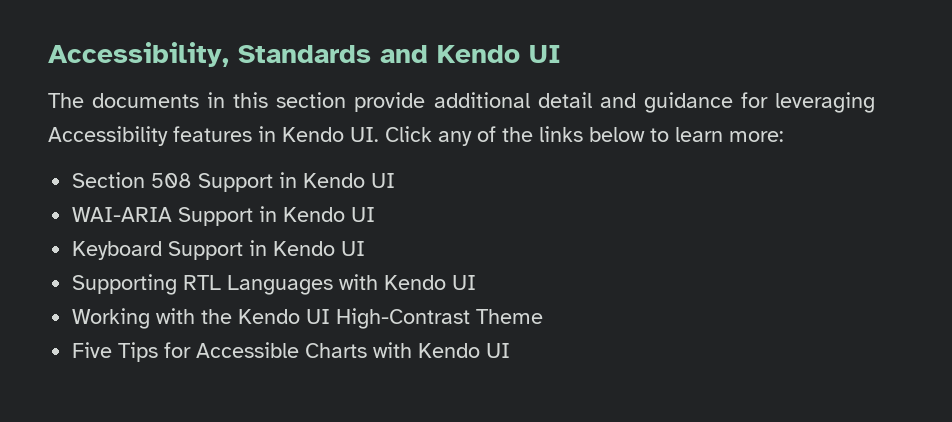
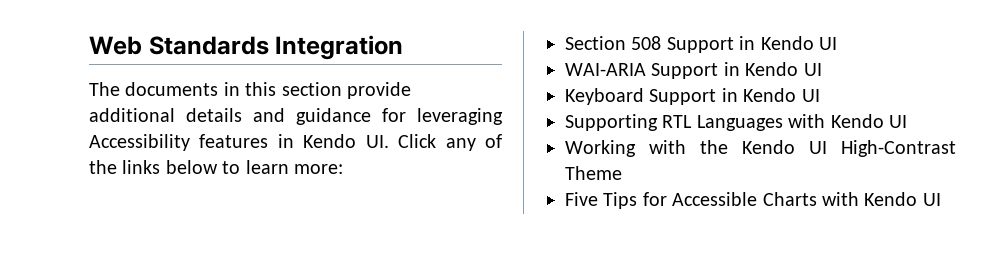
- Accessibility, Standards and Kendo UI
+ Web Standards Integration
- The documents in this section provide additional detail and guidance for leveraging Accessibility features in Kendo UI. Click any of the links below to learn more:
+ The documents in this section provide additional details and guidance for leveraging Accessibility features in Kendo UI. Click any of the links below to learn more:

